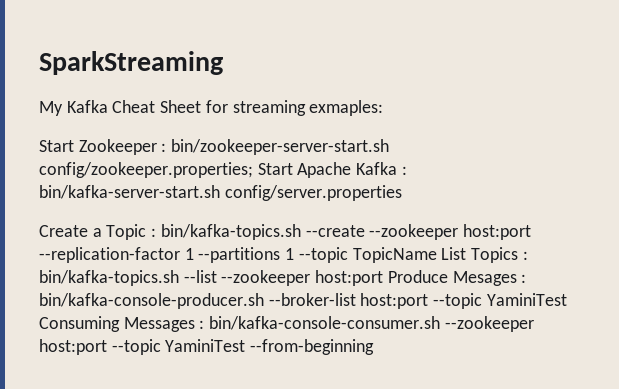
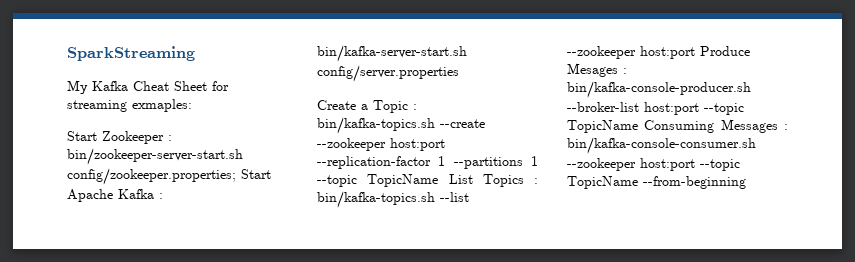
- Create a Topic : bin/kafka-topics.sh --create --zookeeper host:port --replication-factor 1 --partitions 1 --topic TopicName List Topics : bin/kafka-topics.sh --list --zookeeper host:port Produce Mesages : bin/kafka-console-producer.sh --broker-list host:port --topic YaminiTest Consuming Messages : bin/kafka-console-consumer.sh --zookeeper host:port --topic YaminiTest --from-beginning
+ Create a Topic : bin/kafka-topics.sh --create --zookeeper host:port --replication-factor 1 --partitions 1 --topic TopicName List Topics : bin/kafka-topics.sh --list --zookeeper host:port Produce Mesages : bin/kafka-console-producer.sh --broker-list host:port --topic TopicName Consuming Messages : bin/kafka-console-consumer.sh --zookeeper host:port --topic TopicName --from-beginning

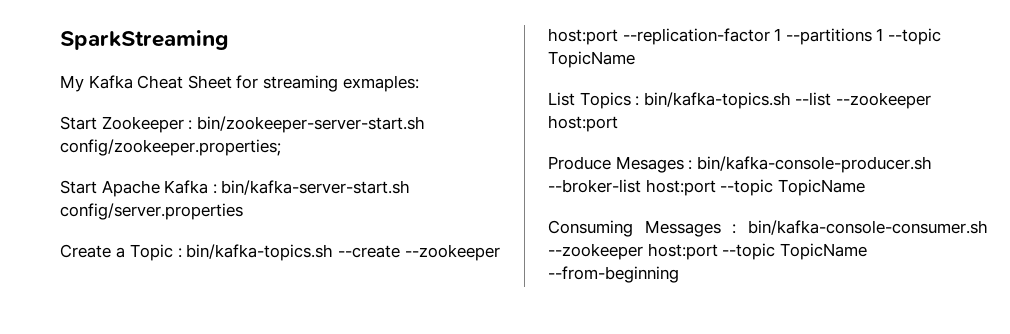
- Start Zookeeper : bin/zookeeper-server-start.sh config/zookeeper.properties; Start Apache Kafka : bin/kafka-server-start.sh config/server.properties
+ Start Zookeeper : bin/zookeeper-server-start.sh config/zookeeper.properties;
+ Start Apache Kafka : bin/kafka-server-start.sh config/server.properties
- Create a Topic : bin/kafka-topics.sh --create --zookeeper host:port --replication-factor 1 --partitions 1 --topic TopicName List Topics : bin/kafka-topics.sh --list --zookeeper host:port Produce Mesages : bin/kafka-console-producer.sh --broker-list host:port --topic TopicName Consuming Messages : bin/kafka-console-consumer.sh --zookeeper host:port --topic TopicName --from-beginning
+ Create a Topic : bin/kafka-topics.sh --create --zookeeper host:port --replication-factor 1 --partitions 1 --topic TopicName
+ List Topics : bin/kafka-topics.sh --list --zookeeper host:port
+ Produce Mesages : bin/kafka-console-producer.sh --broker-list host:port --topic TopicName
+ Consuming Messages : bin/kafka-console-consumer.sh --zookeeper host:port --topic TopicName --from-beginning

